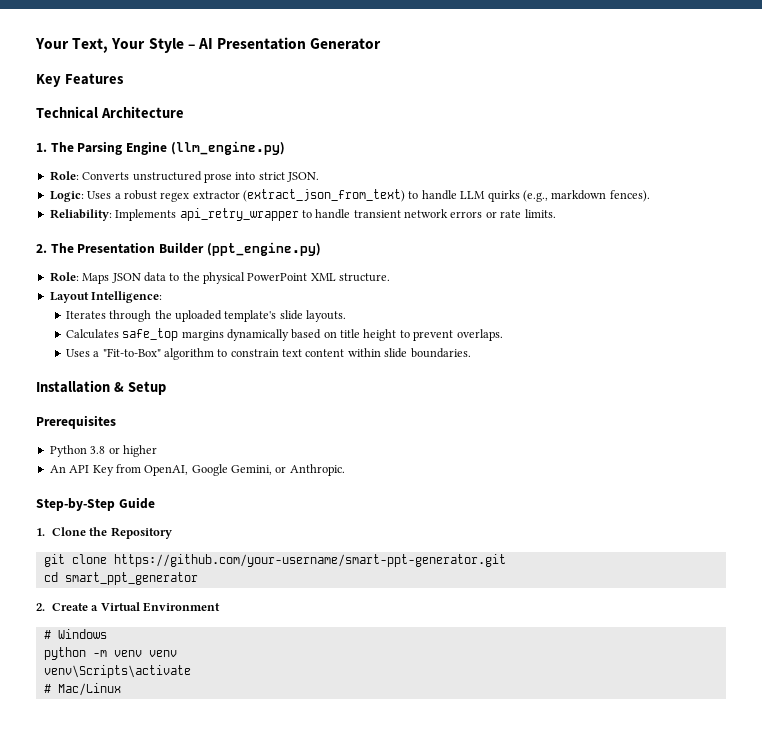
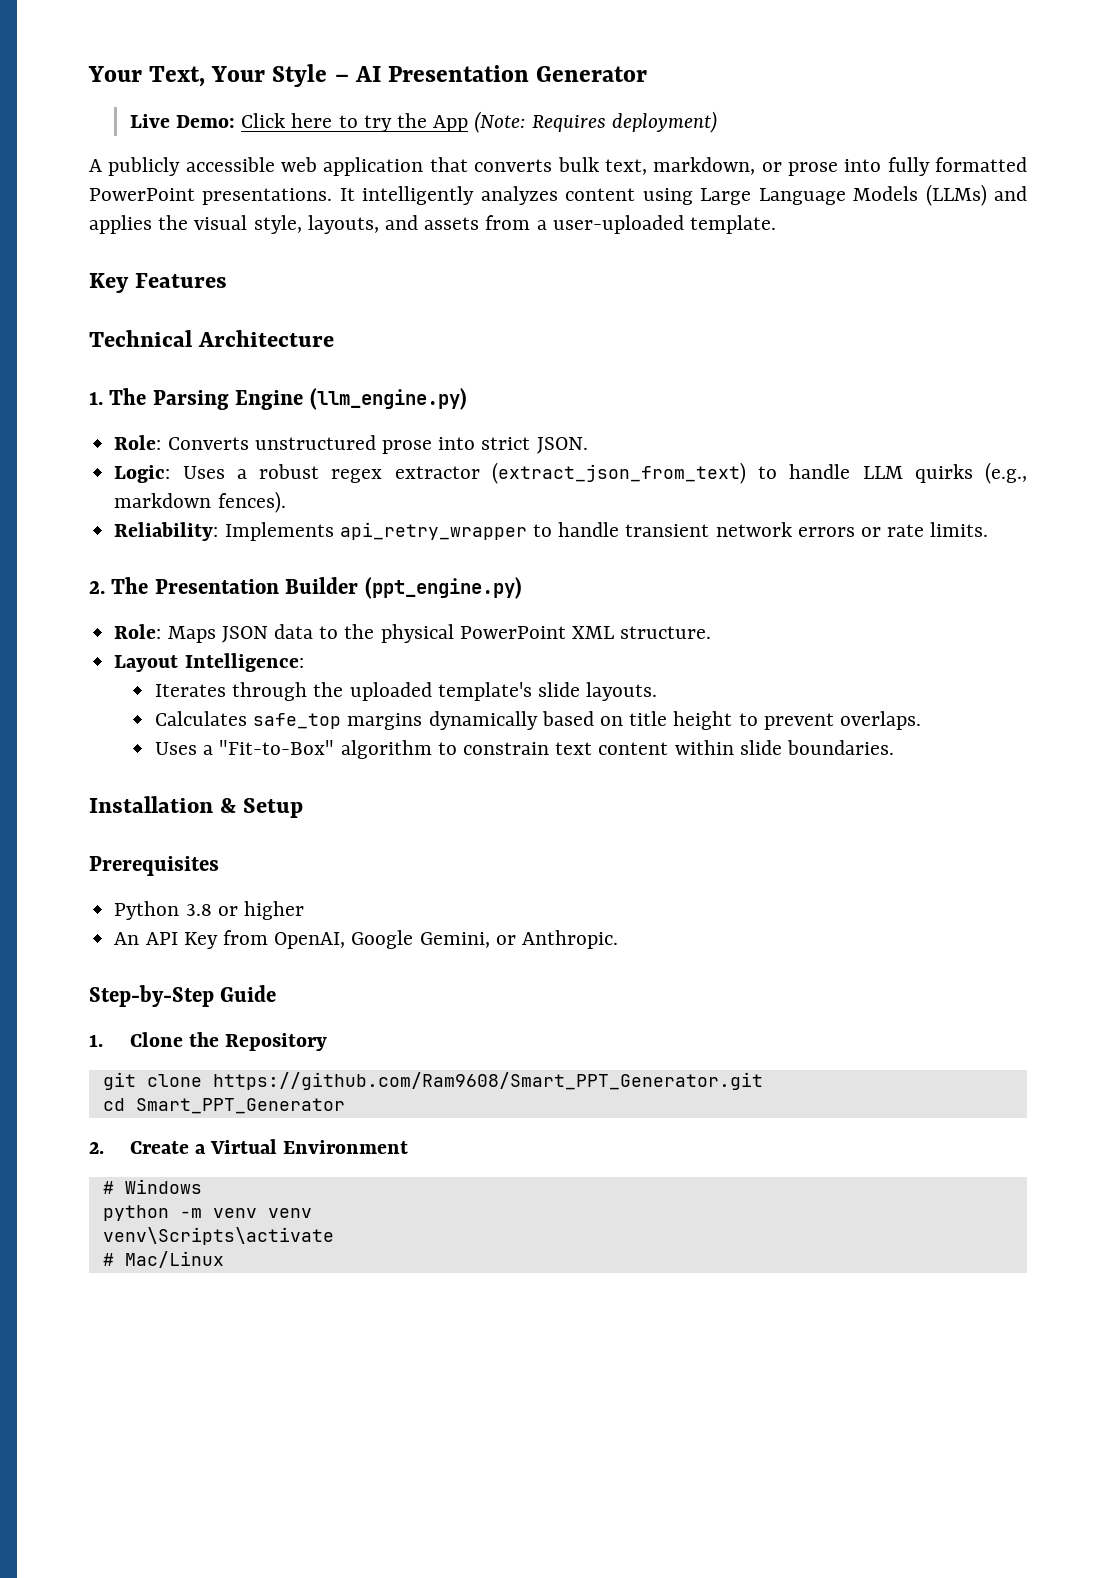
+ Live Demo: Click here to try the App (Note: Requires deployment)
+ A publicly accessible web application that converts bulk text, markdown, or prose into fully formatted PowerPoint presentations. It intelligently analyzes content using Large Language Models (LLMs) and applies the visual style, layouts, and assets from a user-uploaded template.
- git clone https://github.com/your-username/smart-ppt-generator.git
+ git clone https://github.com/Ram9608/Smart_PPT_Generator.git
- cd smart_ppt_generator
+ cd Smart_PPT_Generator

